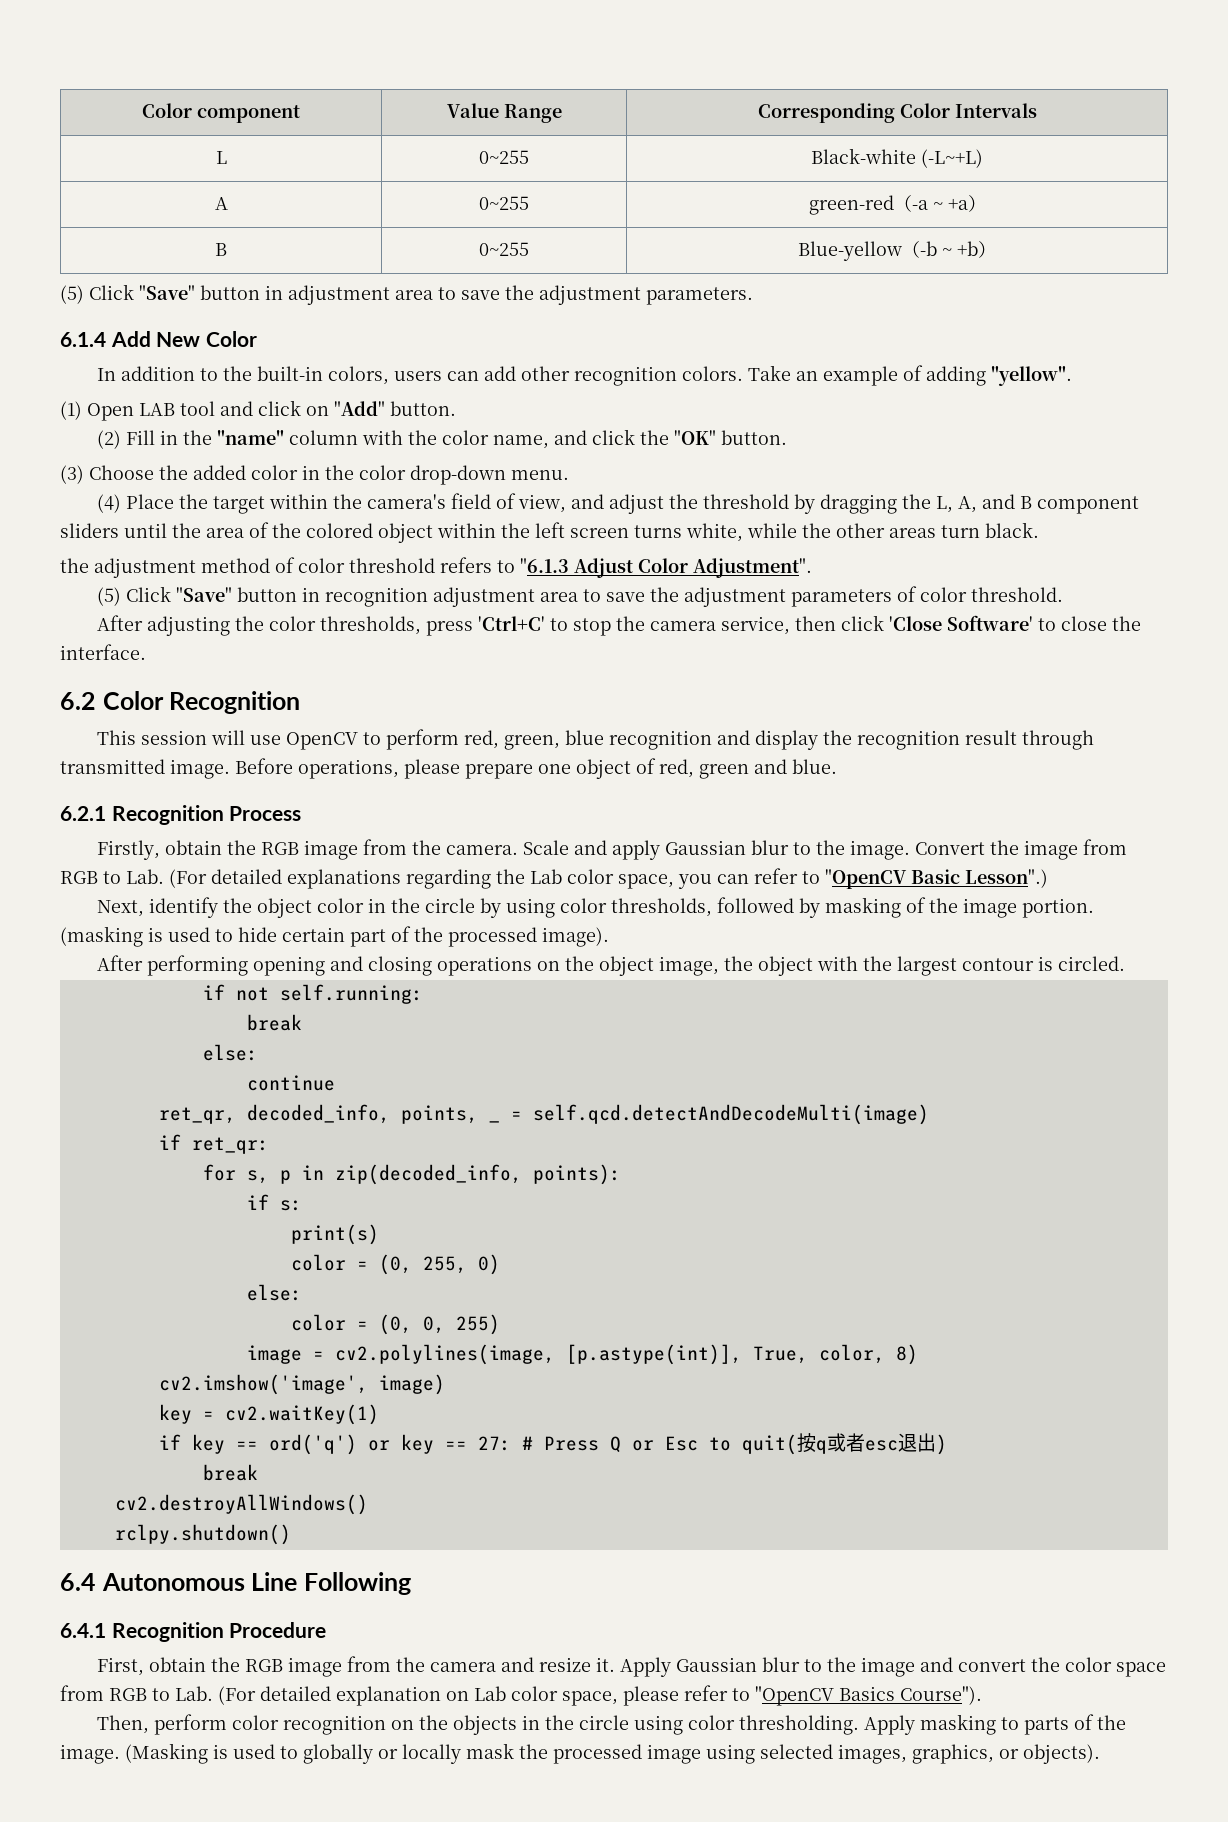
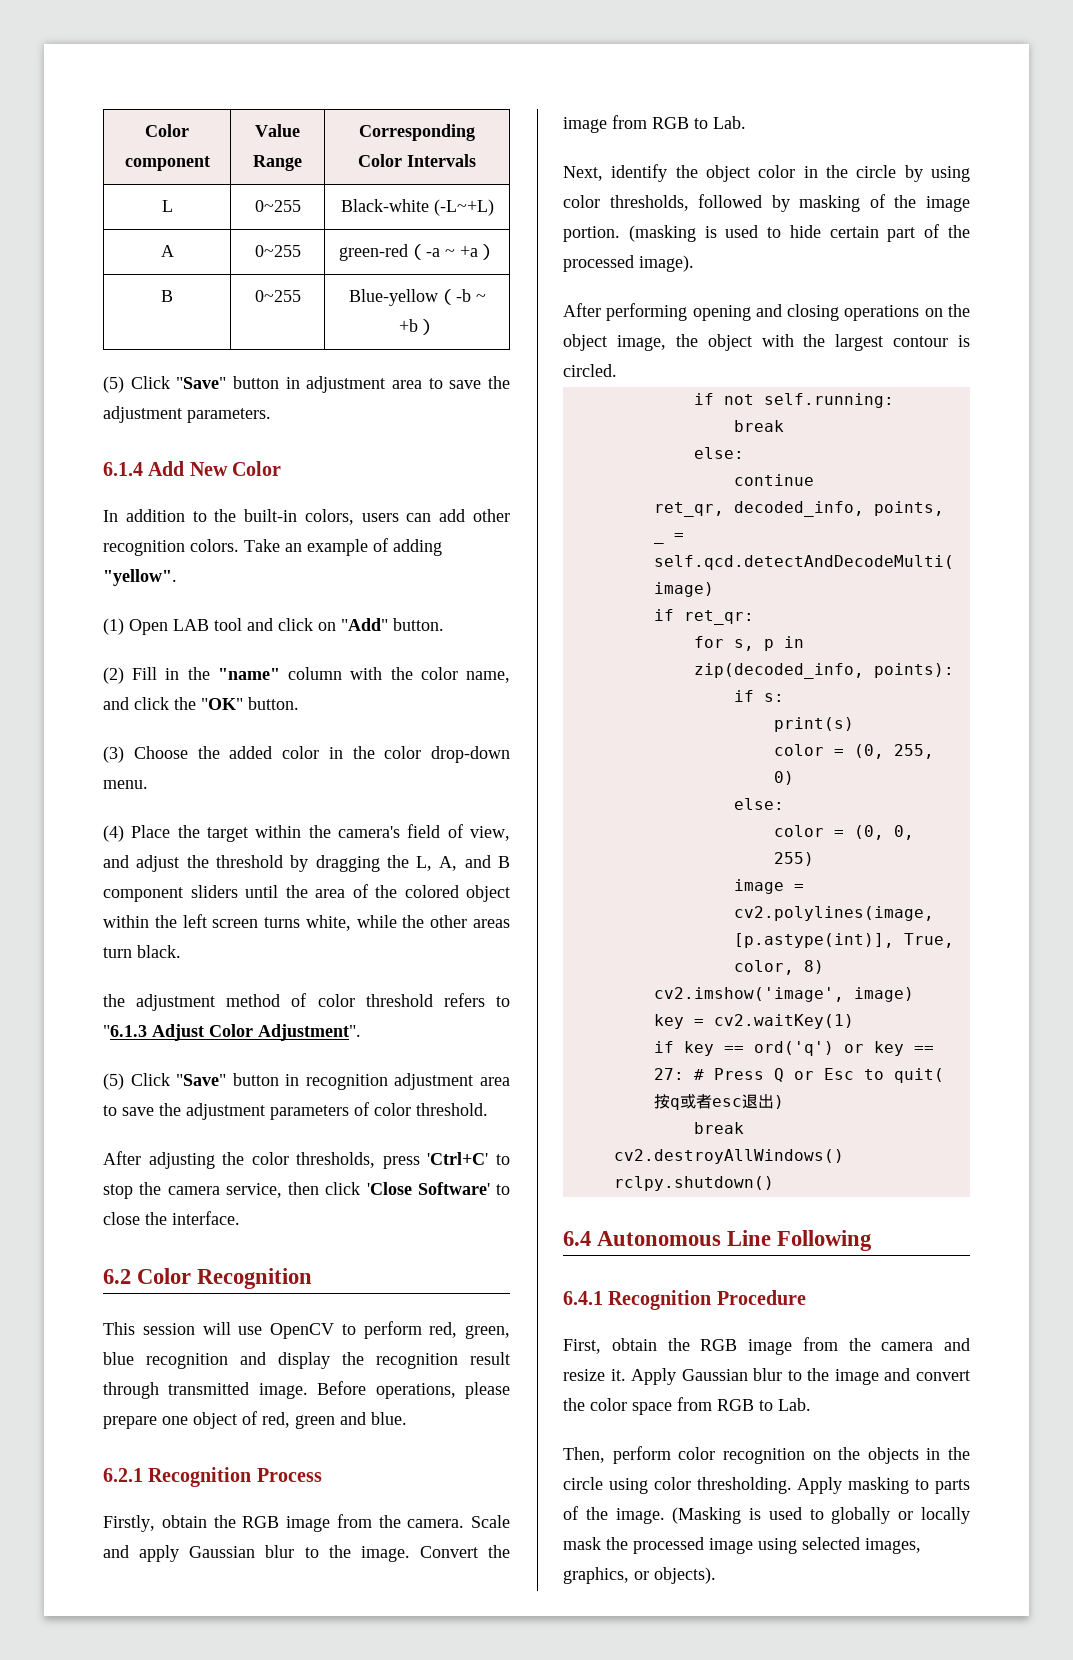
- Convert the image from RGB to Lab. (For detailed explanations regarding the Lab color space, you can refer to "OpenCV Basic Lesson".)
+ Convert the image from RGB to Lab.
- Apply Gaussian blur to the image and convert the color space from RGB to Lab. (For detailed explanation on Lab color space, please refer to "OpenCV Basics Course").
+ Apply Gaussian blur to the image and convert the color space from RGB to Lab.

